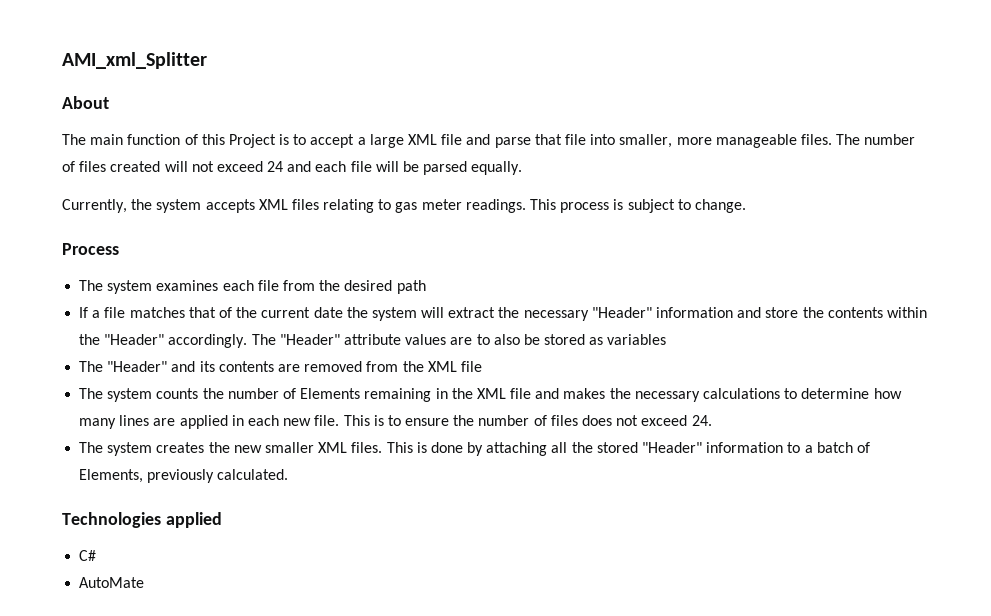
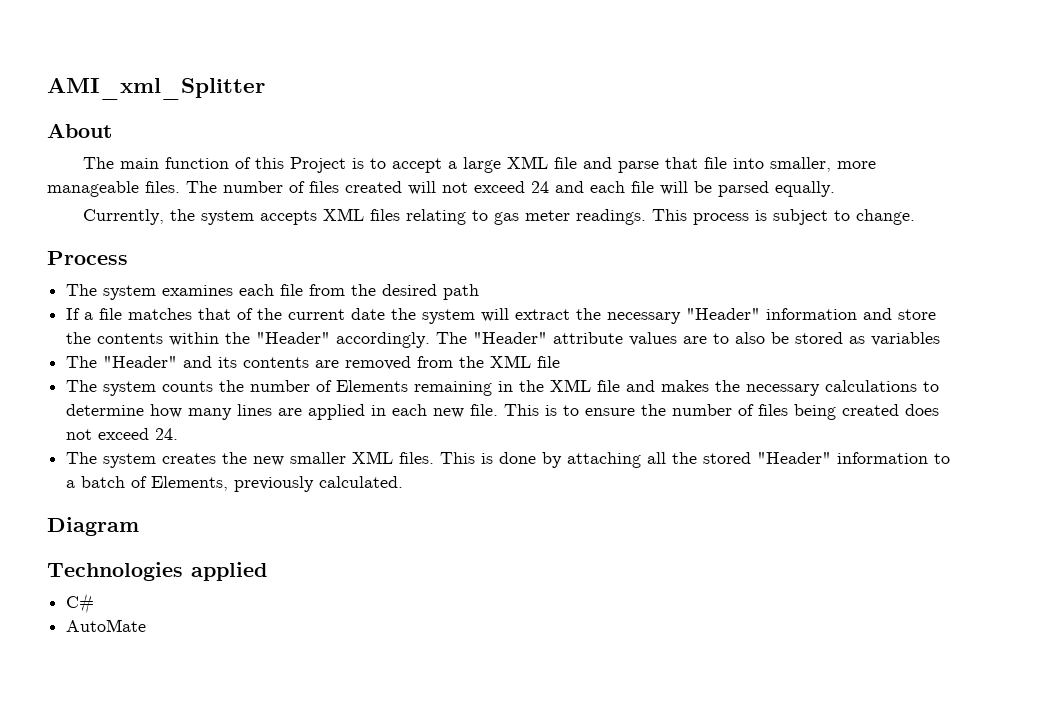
- This is to ensure the number of files does not exceed 24.
+ This is to ensure the number of files being created does not exceed 24.
+ Diagram

